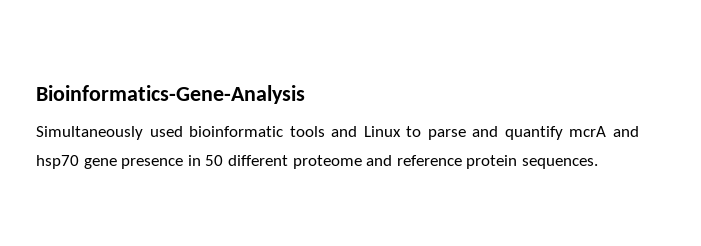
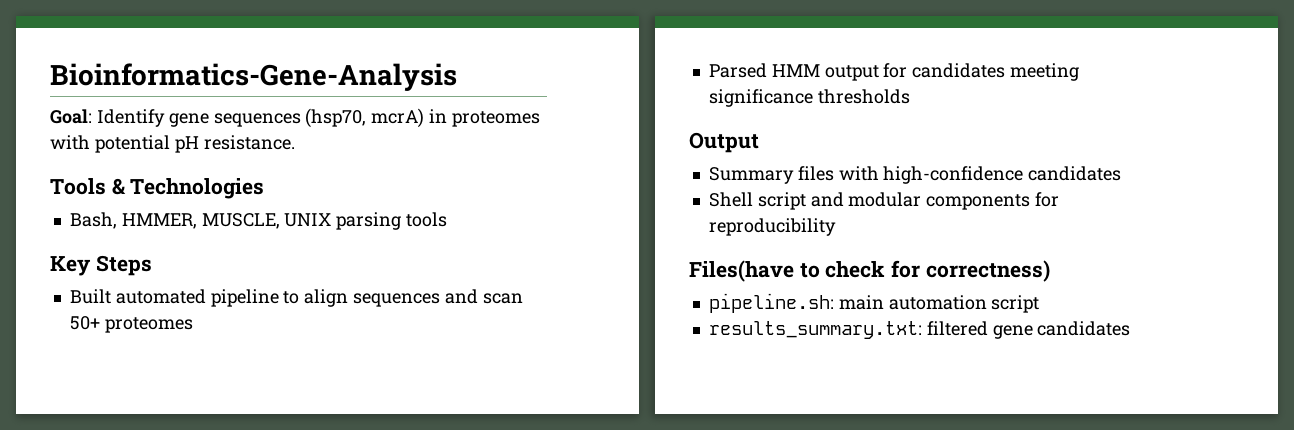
- Simultaneously used bioinformatic tools and Linux to parse and quantify mcrA and hsp70 gene presence in 50 different proteome and reference protein sequences.
+ Goal: Identify gene sequences (hsp70, mcrA) in proteomes with potential pH resistance.
+ Tools & Technologies
+ Bash, HMMER, MUSCLE, UNIX parsing tools
+ Key Steps
+ Built automated pipeline to align sequences and scan 50+ proteomes
+ Parsed HMM output for candidates meeting significance thresholds
+ Output
+ Summary files with high-confidence candidates
+ Shell script and modular components for reproducibility
+ Files(have to check for correctness)
+ pipeline.sh: main automation script
+ results_summary.txt: filtered gene candidates

